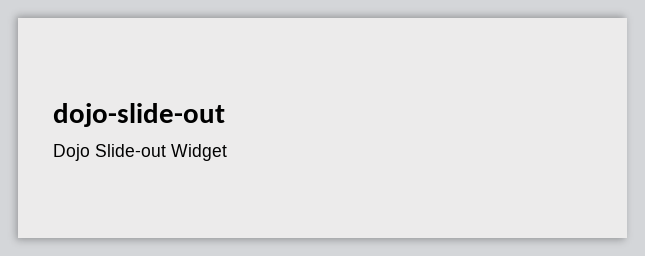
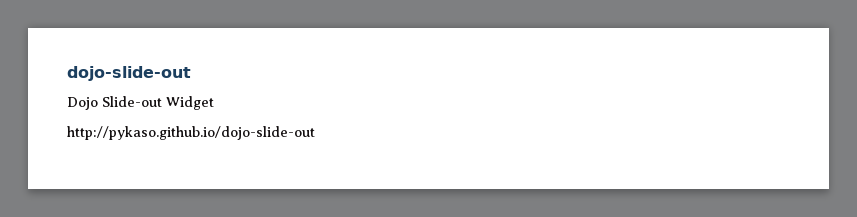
+ http://pykaso.github.io/dojo-slide-out

